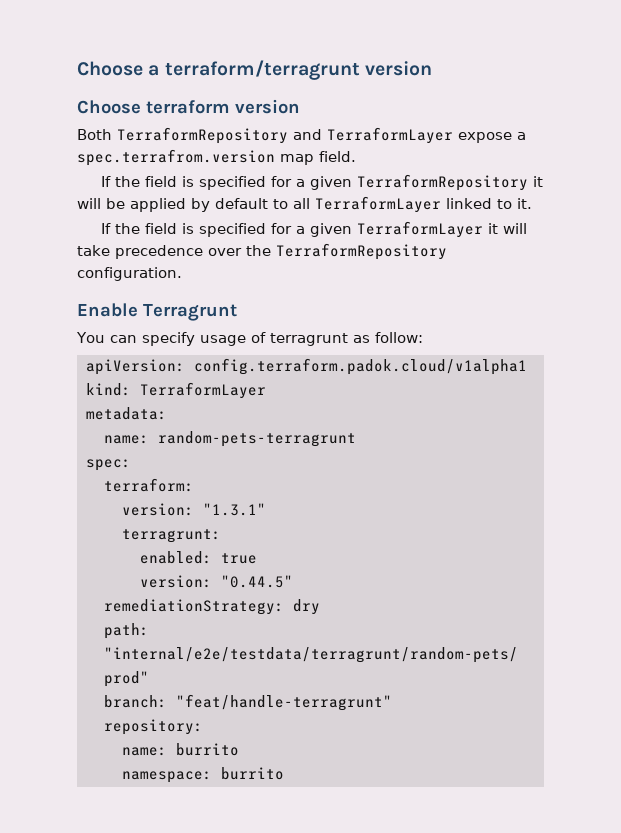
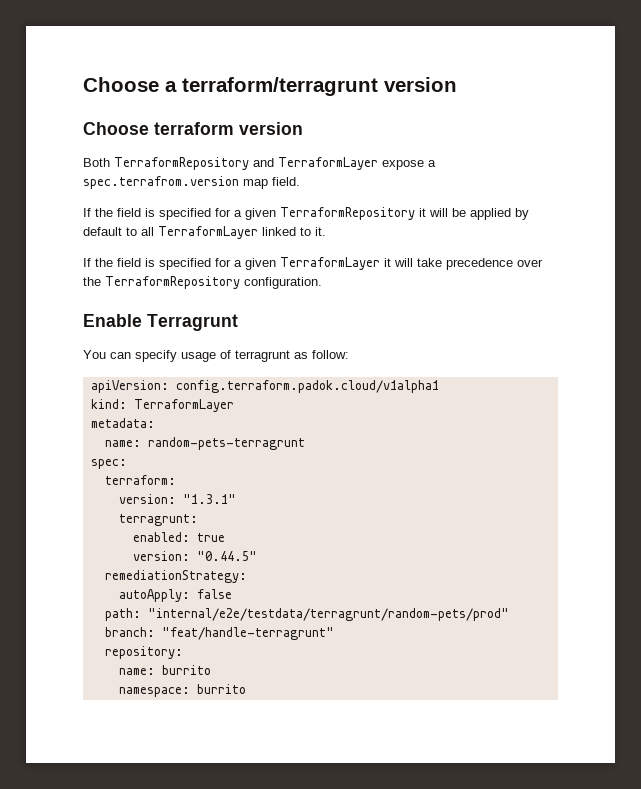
- remediationStrategy: dry
+ remediationStrategy:
+ autoApply: false

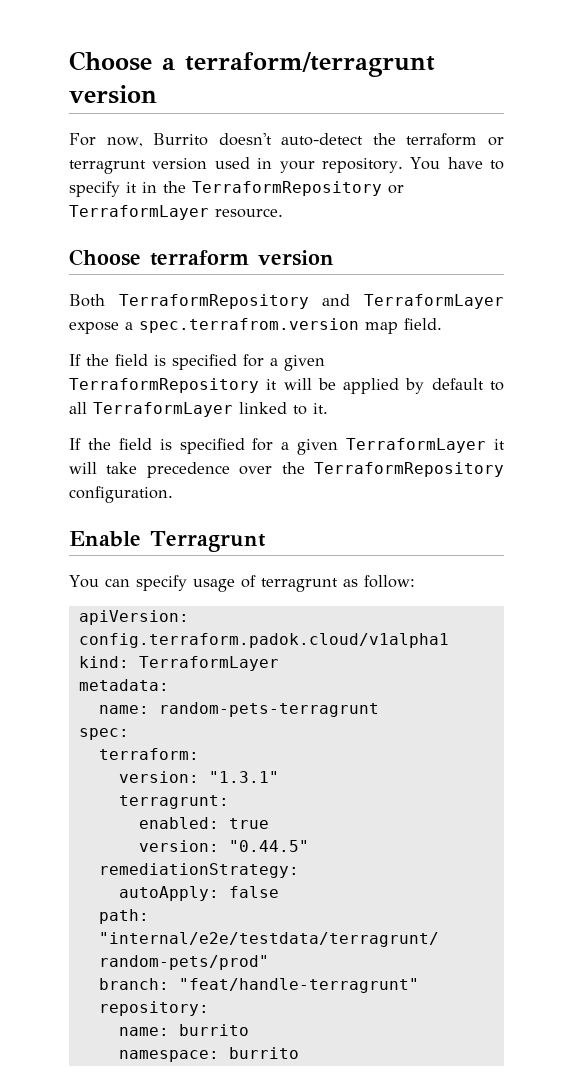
+ For now, Burrito doesn't auto-detect the terraform or terragrunt version used in your repository. You have to specify it in the TerraformRepository or TerraformLayer resource.

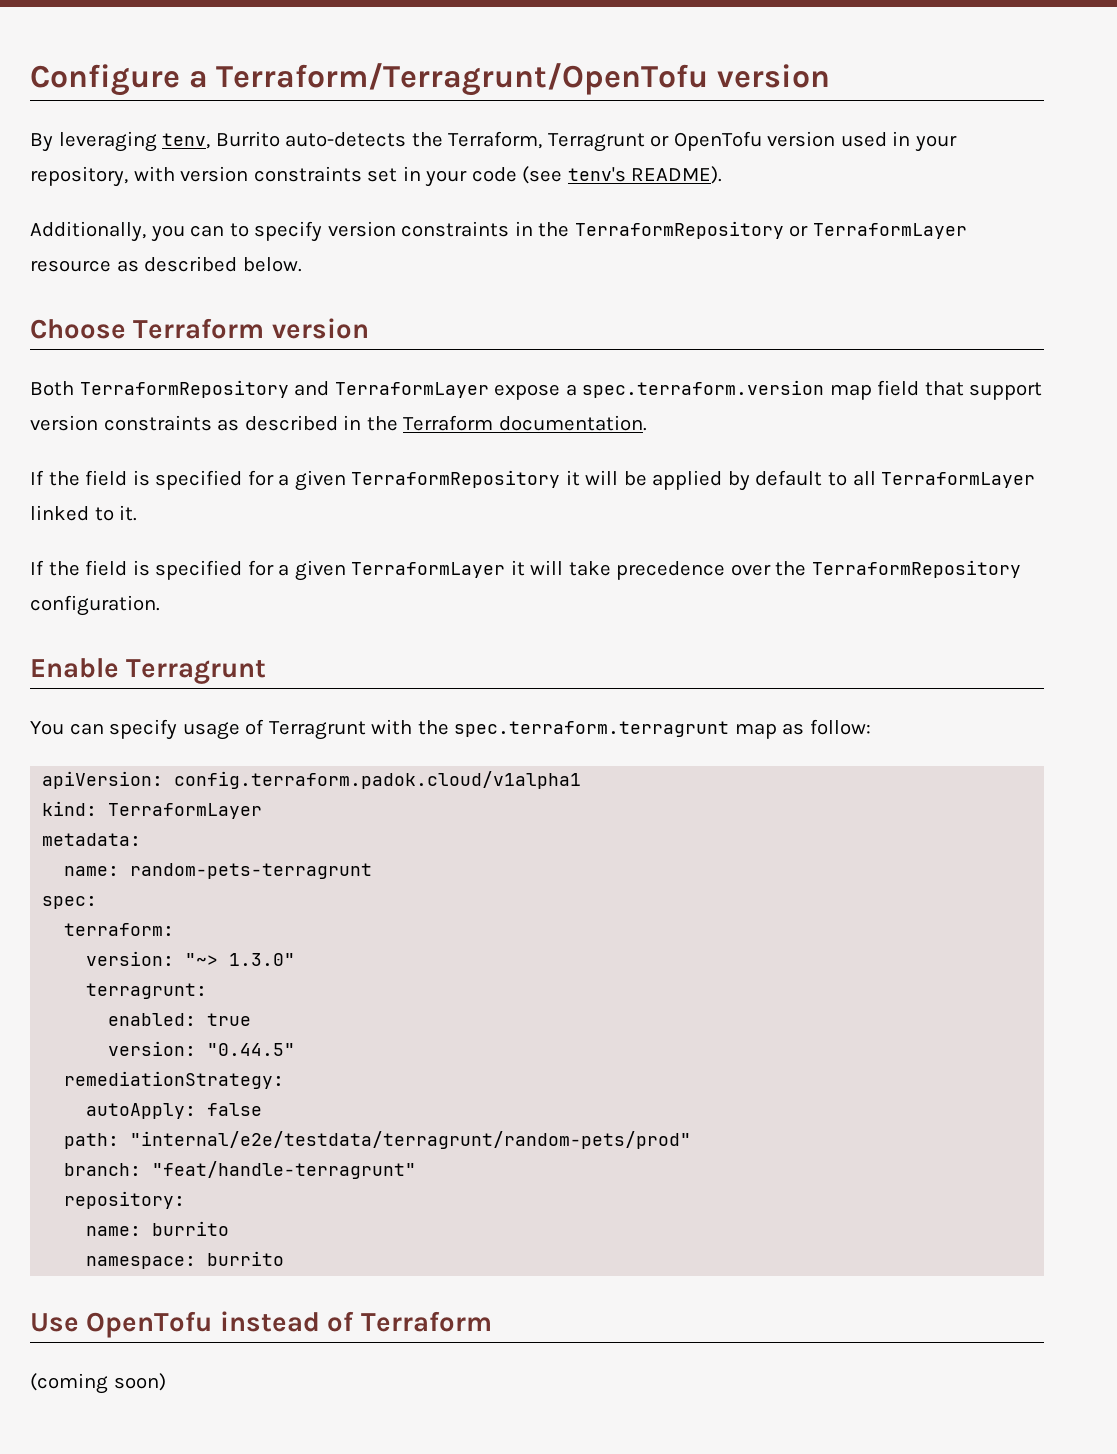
- Choose a terraform/terragrunt version
- For now, Burrito doesn't auto-detect the terraform or terragrunt version used in your repository. You have to specify it in the TerraformRepository or TerraformLayer resource.
- Choose terraform version
+ Configure a Terraform/Terragrunt/OpenTofu version
+ By leveraging tenv, Burrito auto-detects the Terraform, Terragrunt or OpenTofu version used in your repository, with version constraints set in your code (see tenv's README).
+ Additionally, you can to specify version constraints in the TerraformRepository or TerraformLayer resource as described below.
+ Choose Terraform version
- Both TerraformRepository and TerraformLayer expose a spec.terrafrom.version map field.
+ Both TerraformRepository and TerraformLayer expose a spec.terraform.version map field that support version constraints as described in the Terraform documentation.
- You can specify usage of terragrunt as follow:
+ You can specify usage of Terragrunt with the spec.terraform.terragrunt map as follow:
- version: "1.3.1"
+ version: "~> 1.3.0"
+ Use OpenTofu instead of Terraform
+ (coming soon)

